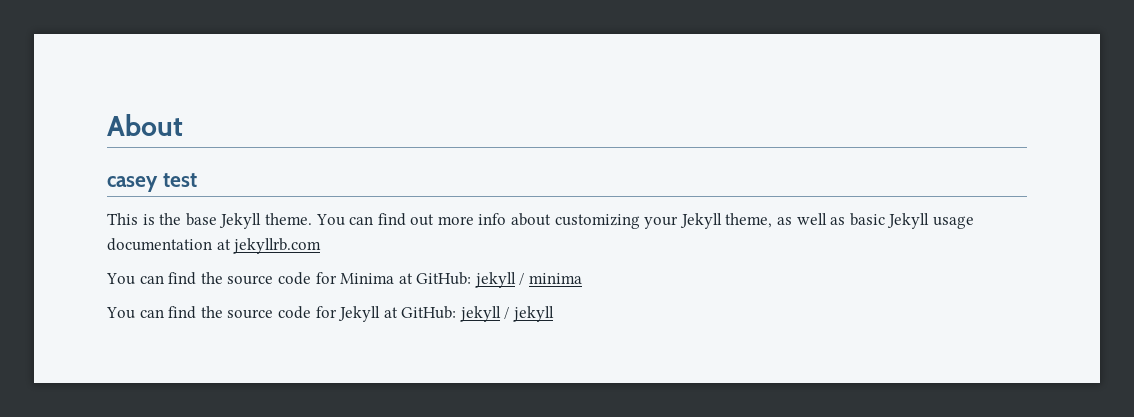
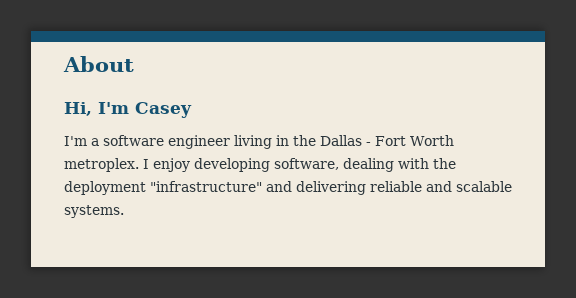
- casey test
- This is the base Jekyll theme. You can find out more info about customizing your Jekyll theme, as well as basic Jekyll usage documentation at jekyllrb.com
- You can find the source code for Minima at GitHub: jekyll / minima
- You can find the source code for Jekyll at GitHub: jekyll / jekyll
+ Hi, I'm Casey
+ I'm a software engineer living in the Dallas - Fort Worth metroplex. I enjoy developing software, dealing with the deployment "infrastructure" and delivering reliable and scalable systems.

